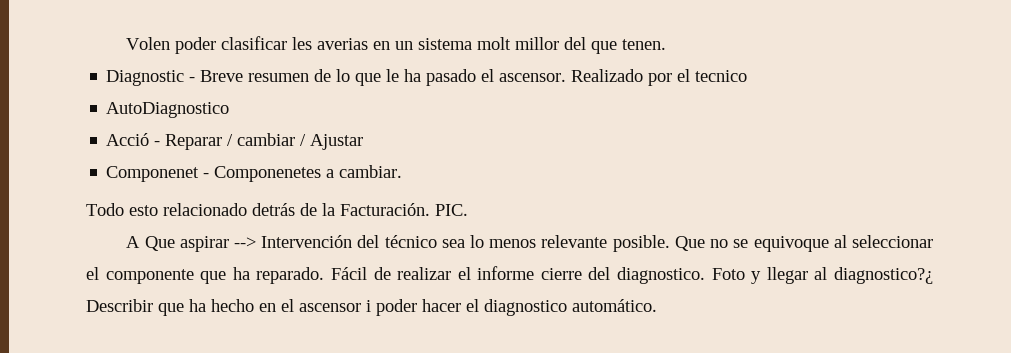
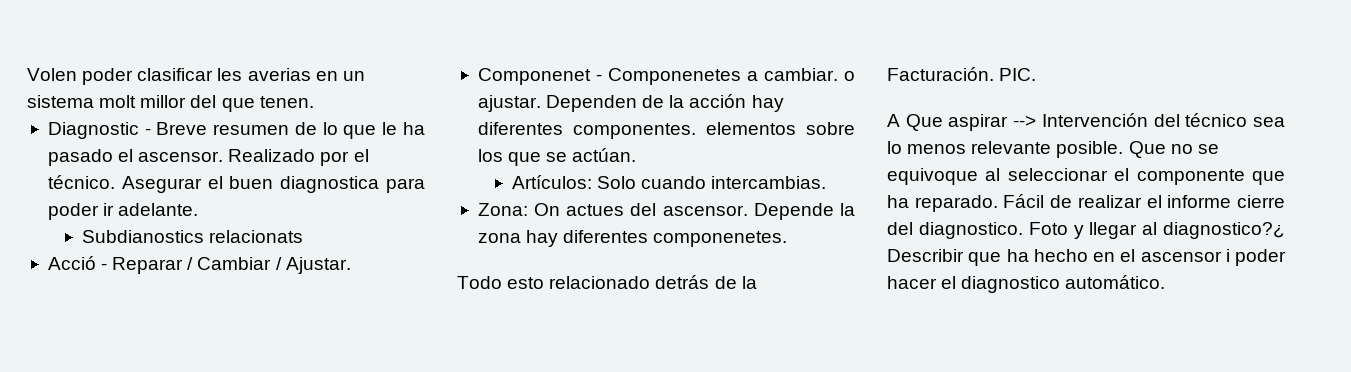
- Realizado por el tecnico
- AutoDiagnostico
+ Realizado por el técnico. Asegurar el buen diagnostica para poder ir adelante.
+ Subdianostics relacionats
- Acció - Reparar / cambiar / Ajustar
+ Acció - Reparar / Cambiar / Ajustar.
- Componenet - Componenetes a cambiar.
+ Componenet - Componenetes a cambiar. o ajustar. Dependen de la acción hay diferentes componentes. elementos sobre los que se actúan.
+ Artículos: Solo cuando intercambias.
+ Zona: On actues del ascensor. Depende la zona hay diferentes componenetes.

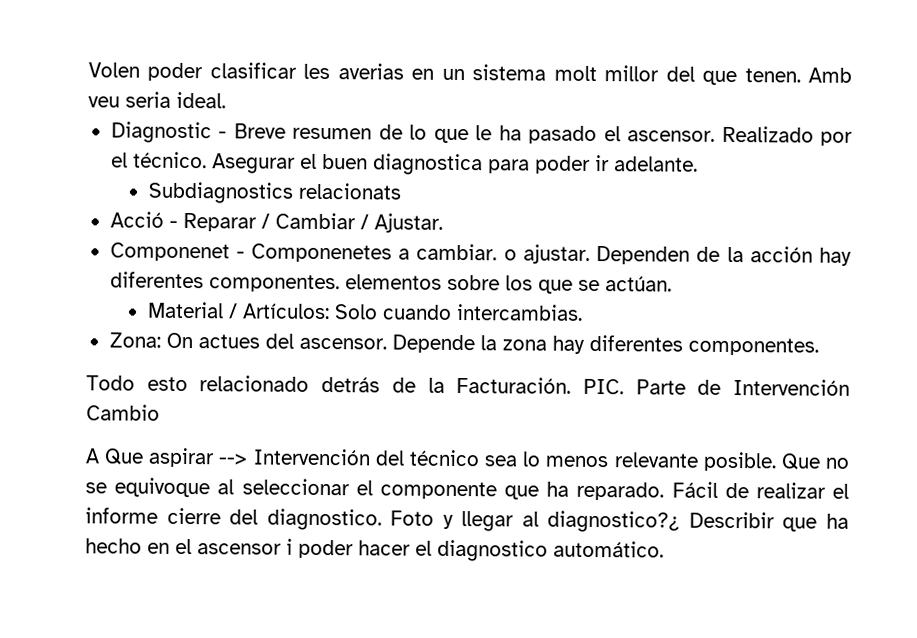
+ Amb veu seria ideal.
- Subdianostics relacionats
+ Subdiagnostics relacionats
- Artículos: Solo cuando intercambias.
+ Material / Artículos: Solo cuando intercambias.
- Depende la zona hay diferentes componenetes.
+ Depende la zona hay diferentes componentes.
- PIC.
+ PIC. Parte de Intervención Cambio

